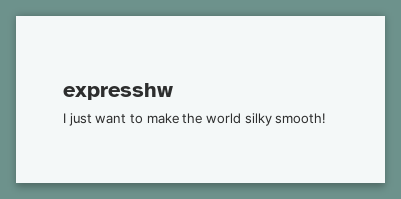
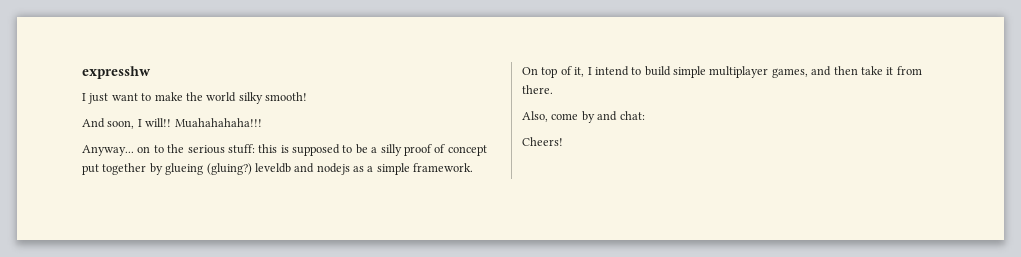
+ And soon, I will!! Muahahahaha!!!
+ Anyway... on to the serious stuff: this is supposed to be a silly proof of concept put together by glueing (gluing?) leveldb and nodejs as a simple framework.
+ On top of it, I intend to build simple multiplayer games, and then take it from there.
+ Also, come by and chat:
+ Cheers!

